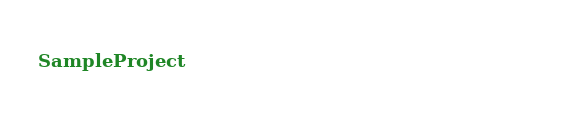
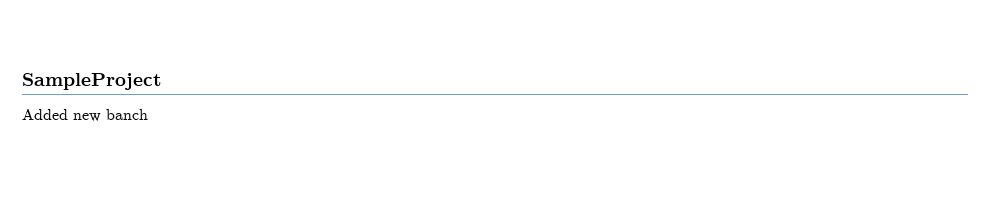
+ Added new banch

